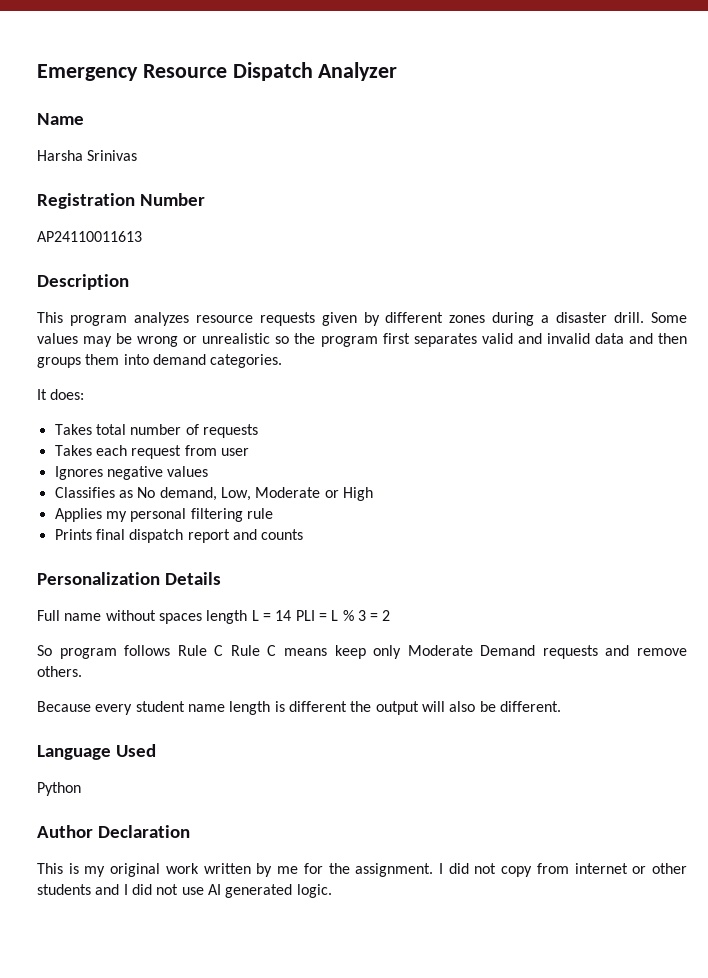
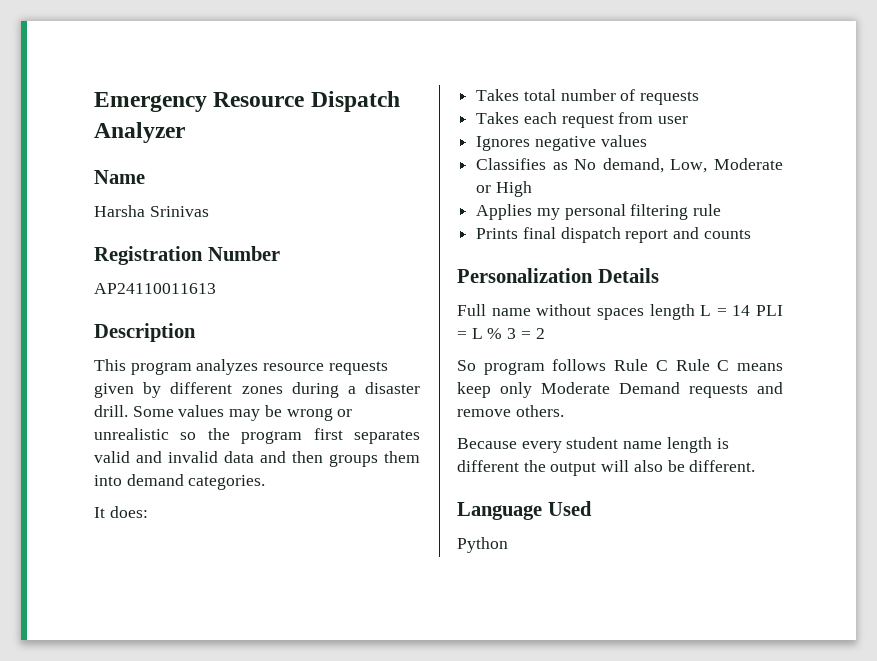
- Author Declaration
- This is my original work written by me for the assignment. I did not copy from internet or other students and I did not use AI generated logic.

